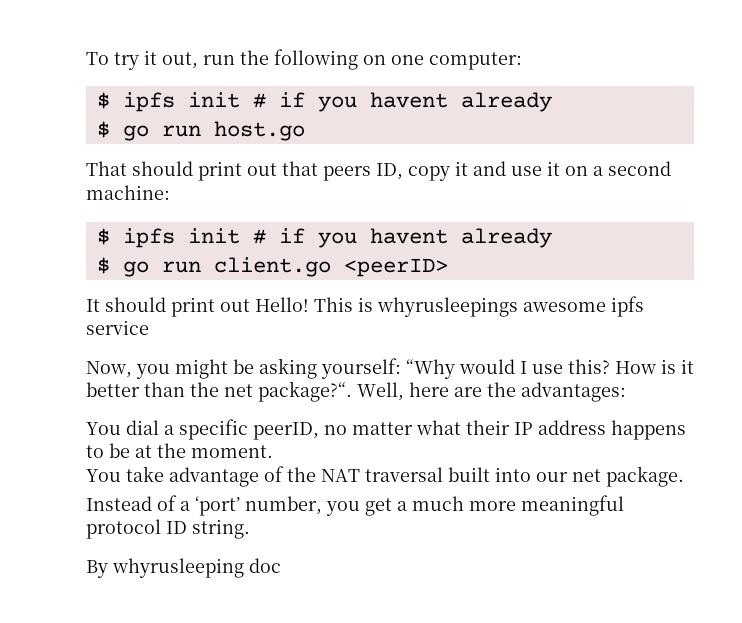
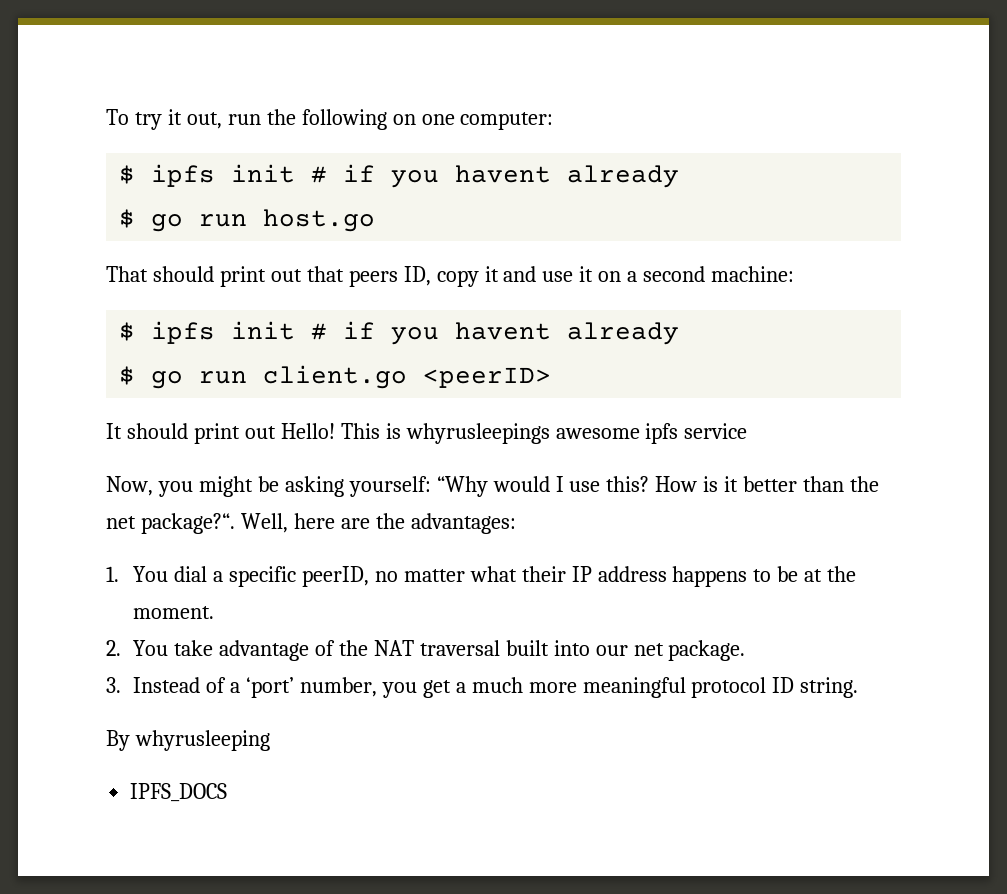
- You dial a specific peerID, no matter what their IP address happens to be at the moment.
+ 1. You dial a specific peerID, no matter what their IP address happens to be at the moment.
- You take advantage of the NAT traversal built into our net package.
+ 2. You take advantage of the NAT traversal built into our net package.
- Instead of a ‘port’ number, you get a much more meaningful protocol ID string.
+ 3. Instead of a ‘port’ number, you get a much more meaningful protocol ID string.
- By whyrusleeping doc
+ By whyrusleeping
+ IPFS_DOCS

